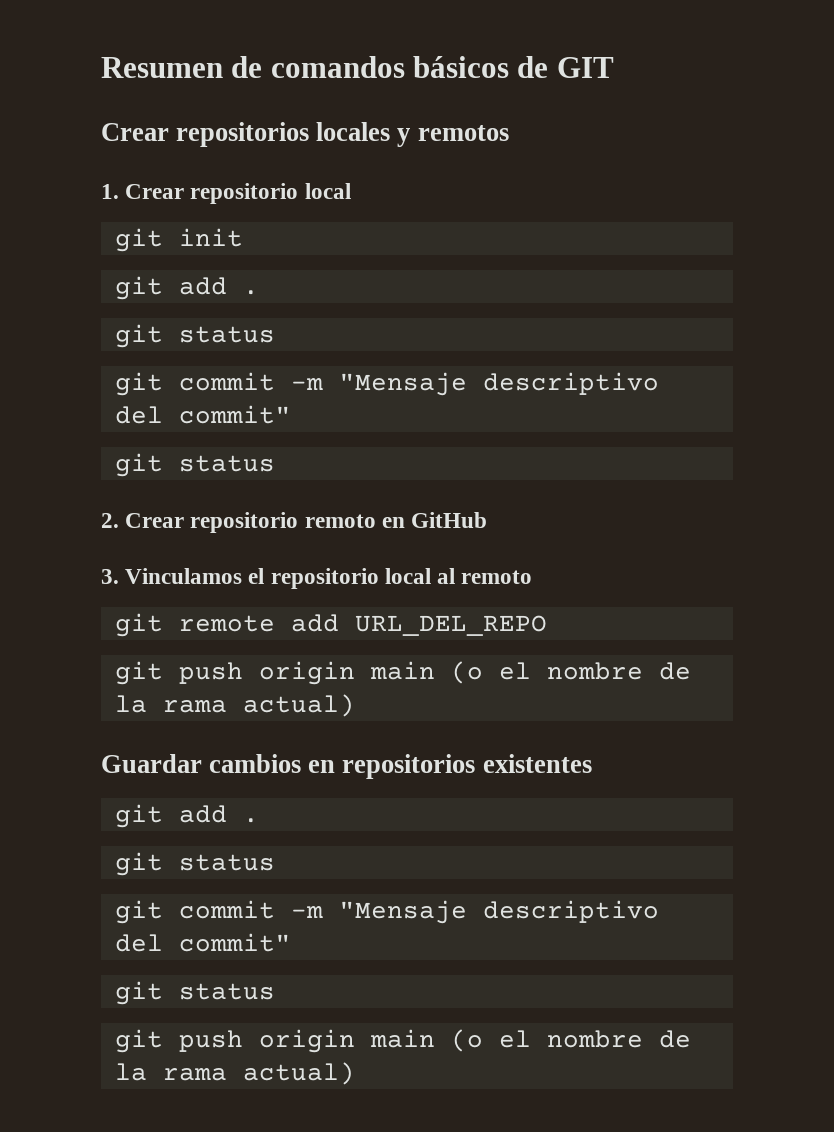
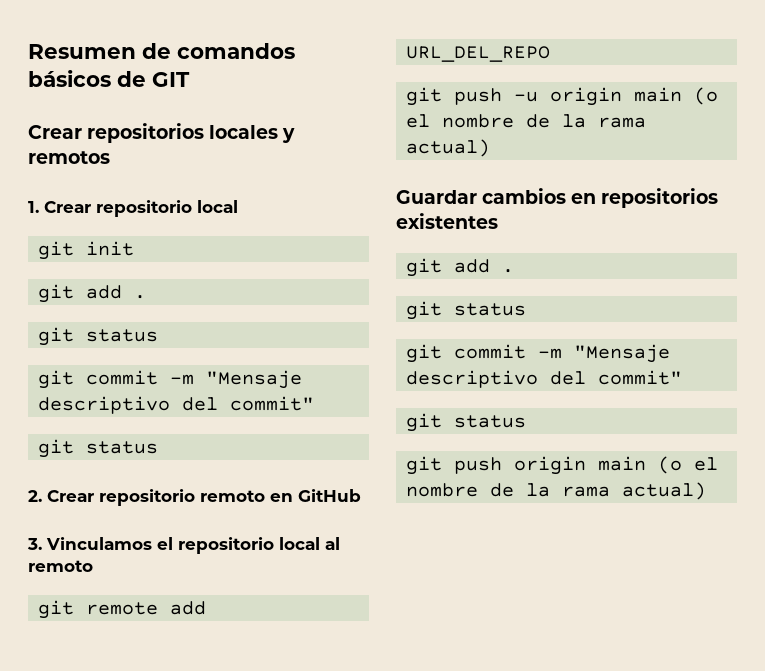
  git remote add URL_DEL_REPO
- git push origin main (o el nombre de la rama actual)
+ git push -u origin main (o el nombre de la rama actual)

